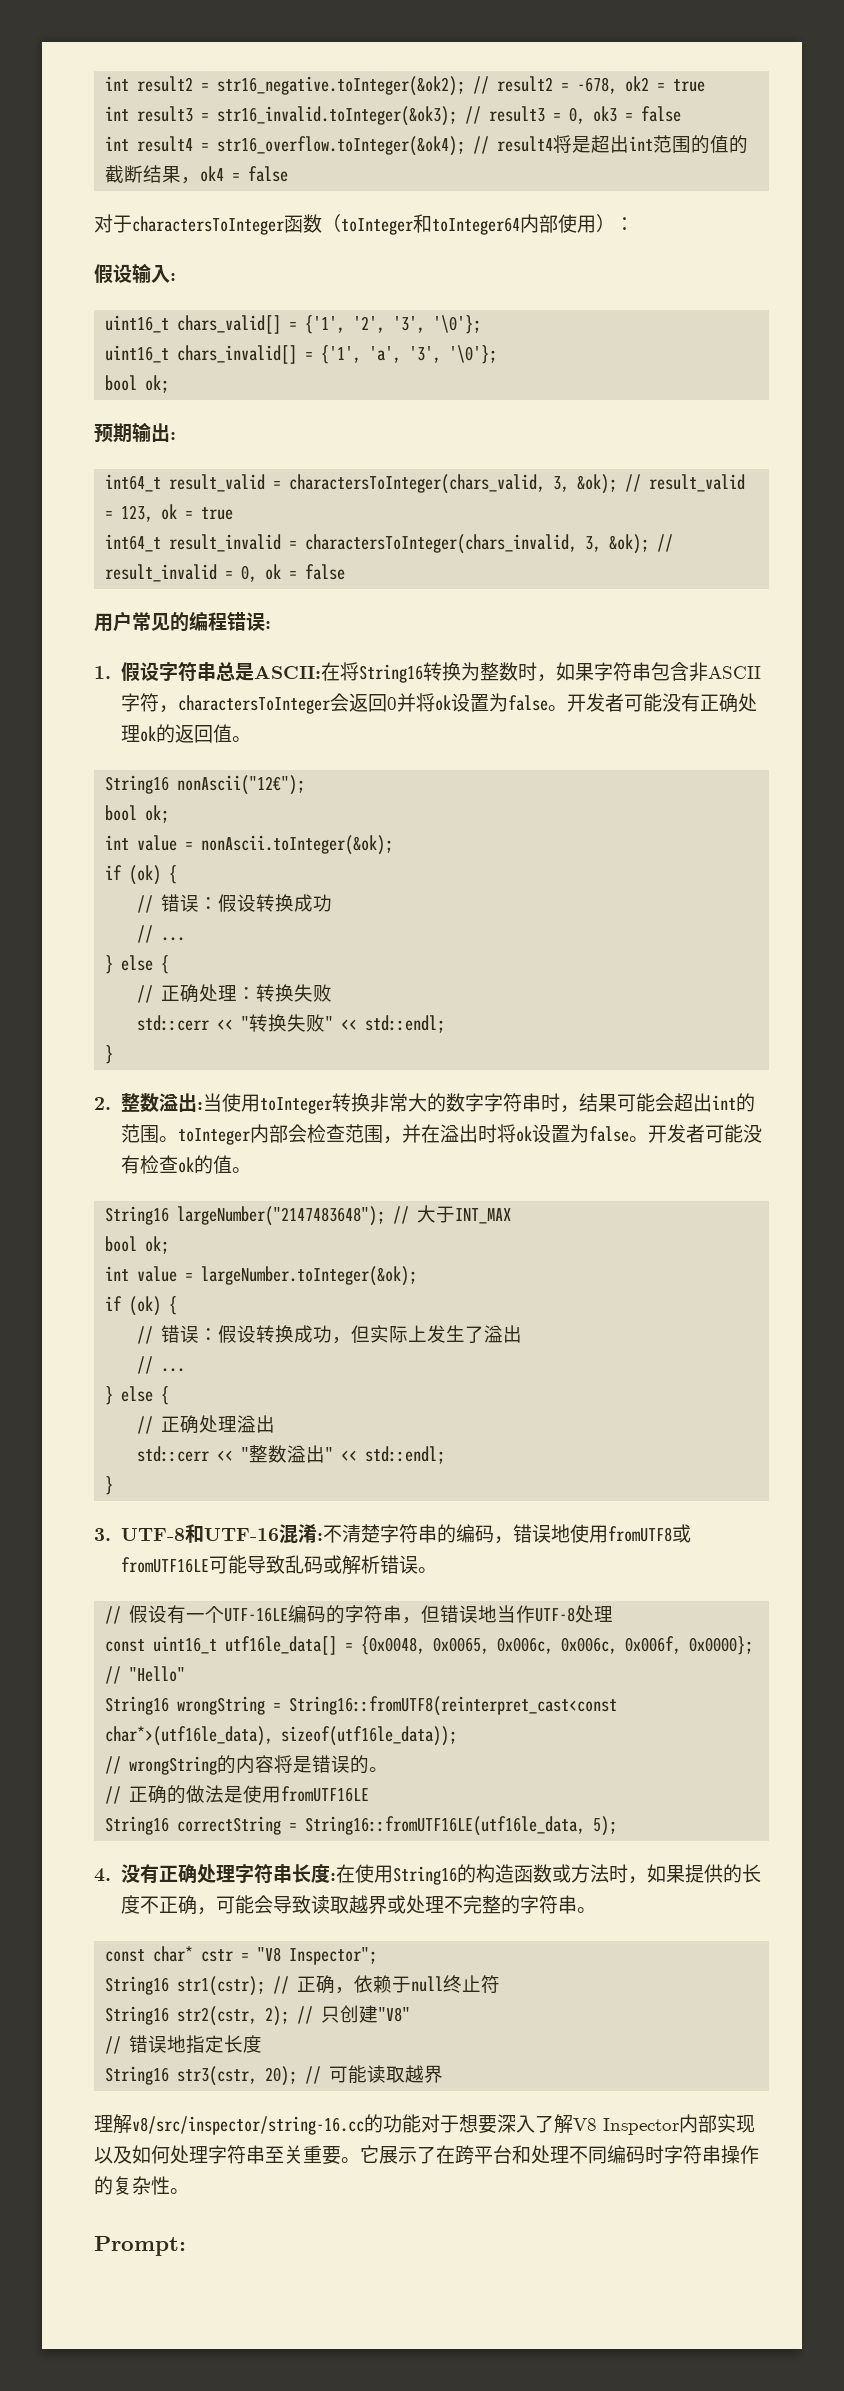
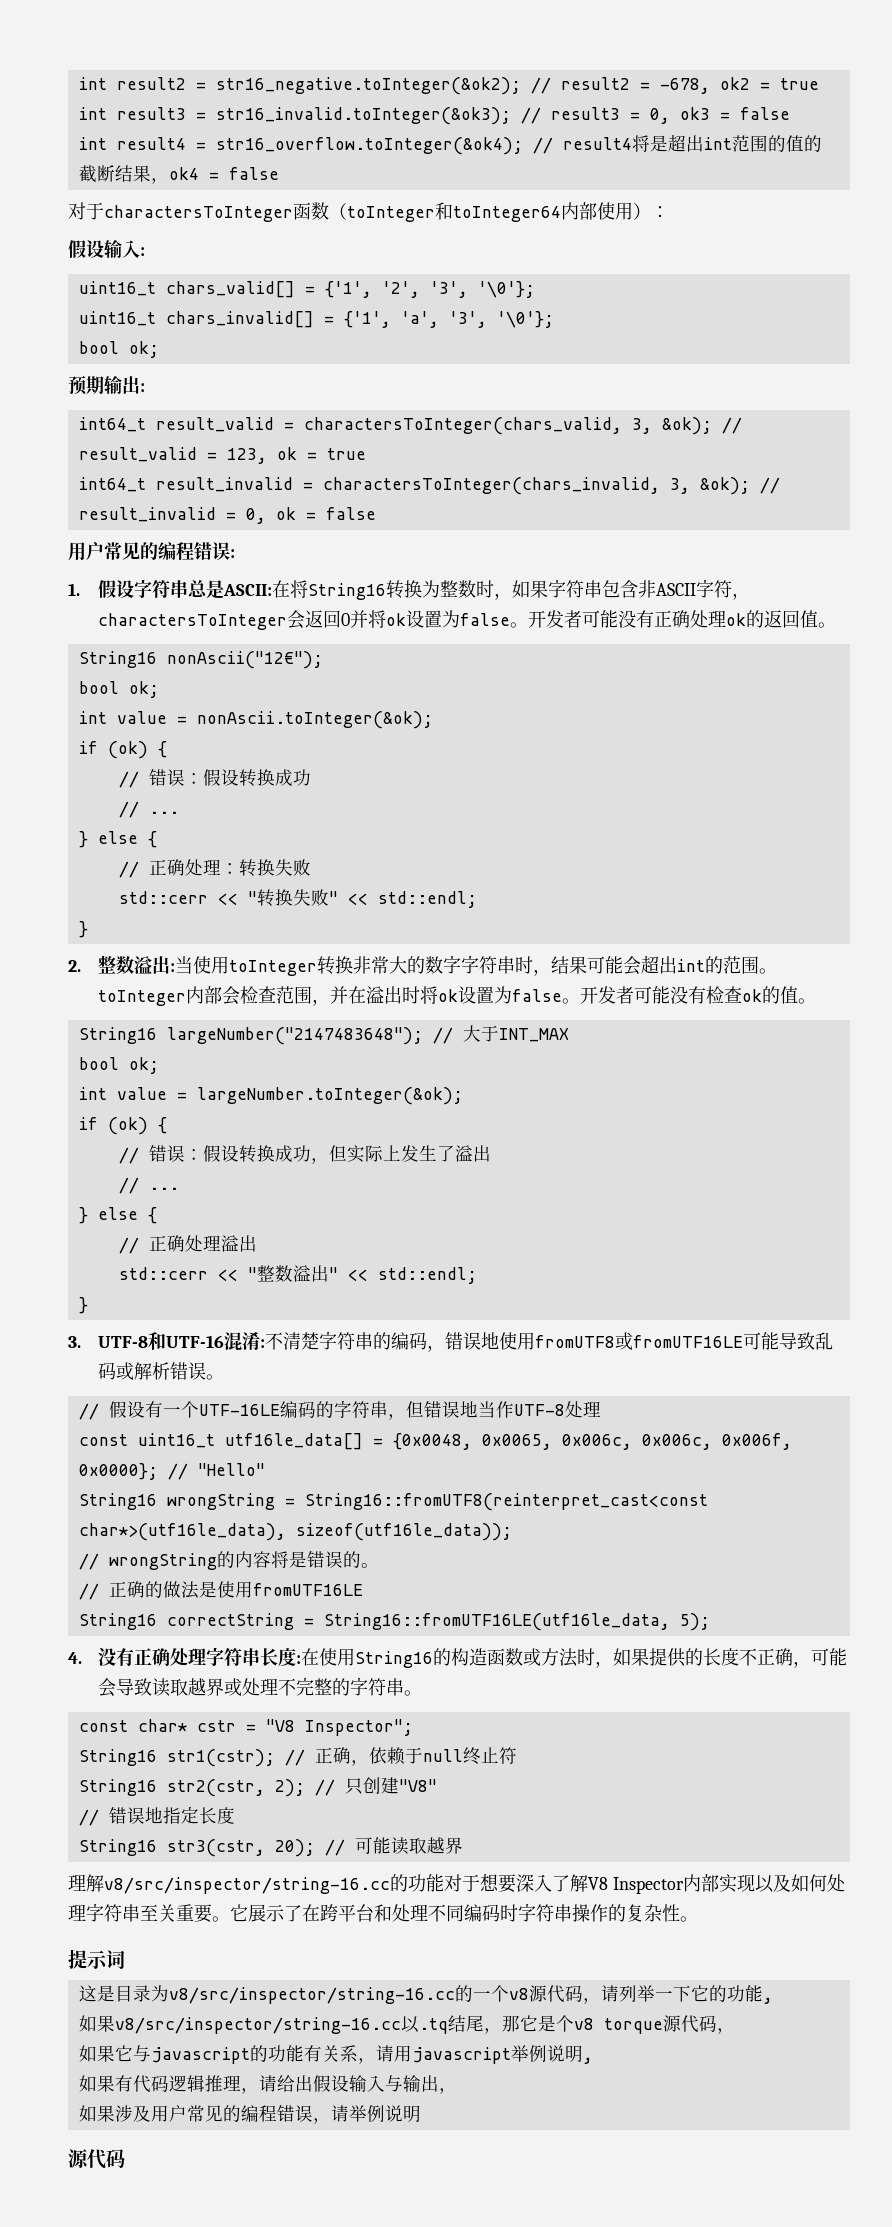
- Prompt:
+ 提示词
+ 这是目录为v8/src/inspector/string-16.cc的一个v8源代码，请列举一下它的功能,
+ 如果v8/src/inspector/string-16.cc以.tq结尾，那它是个v8 torque源代码，
+ 如果它与javascript的功能有关系，请用javascript举例说明,
+ 如果有代码逻辑推理，请给出假设输入与输出，
+ 如果涉及用户常见的编程错误，请举例说明
+ 源代码

